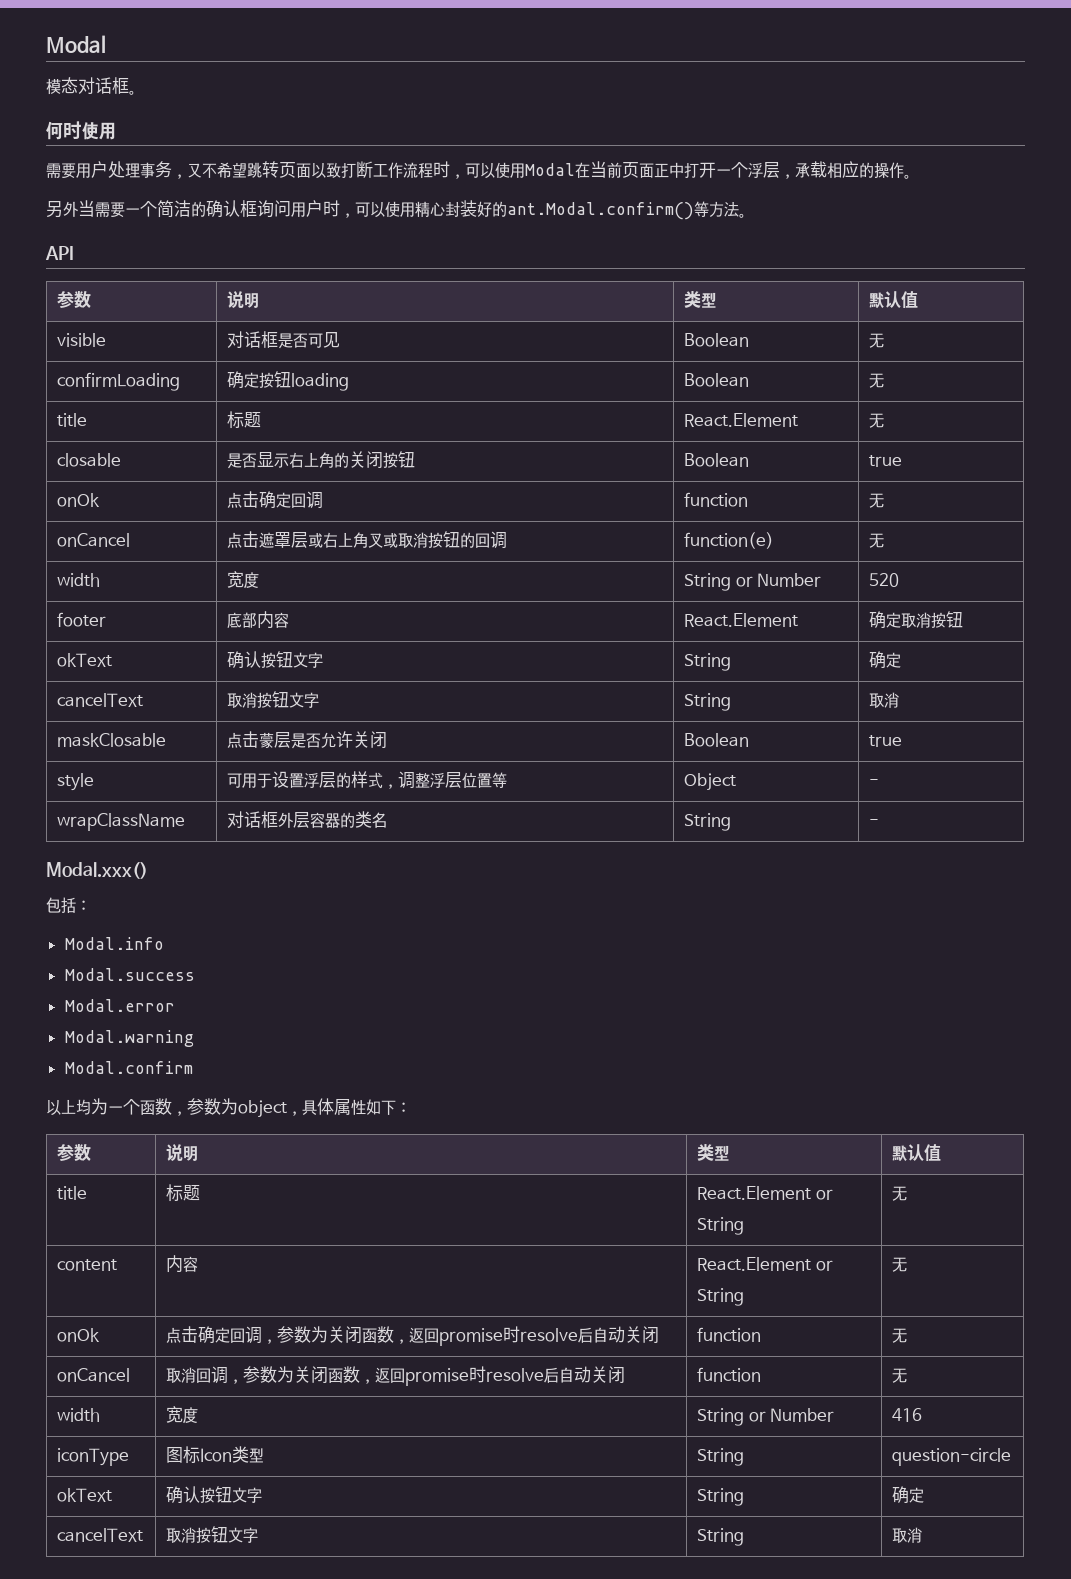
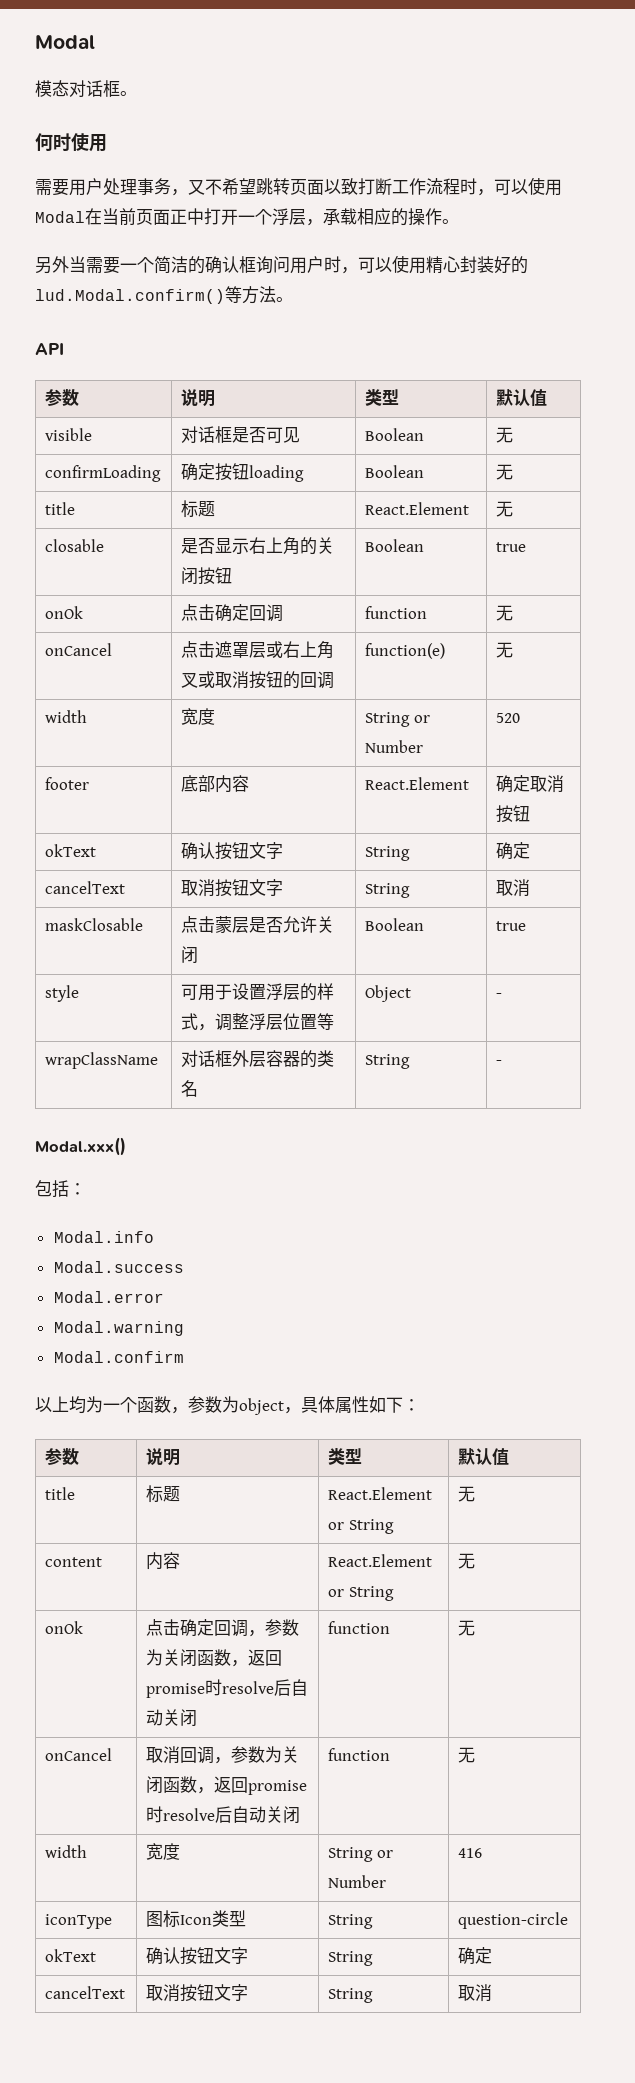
- 另外当需要一个简洁的确认框询问用户时，可以使用精心封装好的ant.Modal.confirm()等方法。
+ 另外当需要一个简洁的确认框询问用户时，可以使用精心封装好的lud.Modal.confirm()等方法。

